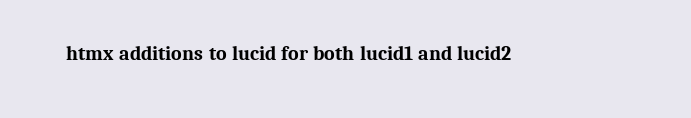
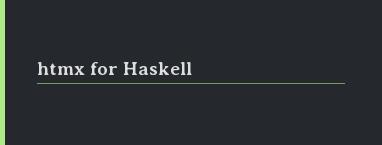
- htmx additions to lucid for both lucid1 and lucid2
+ htmx for Haskell

